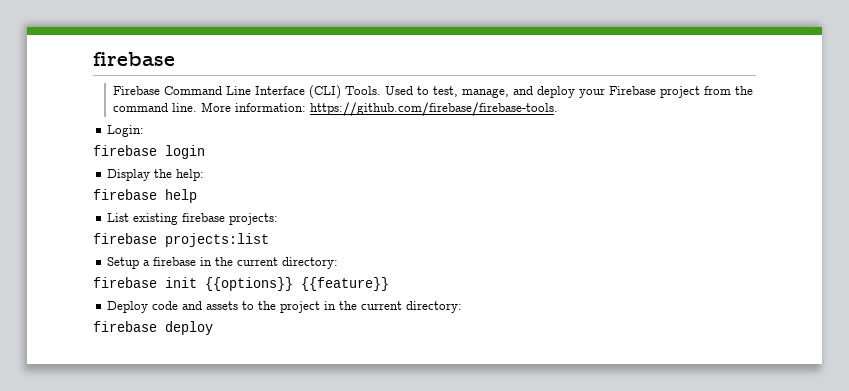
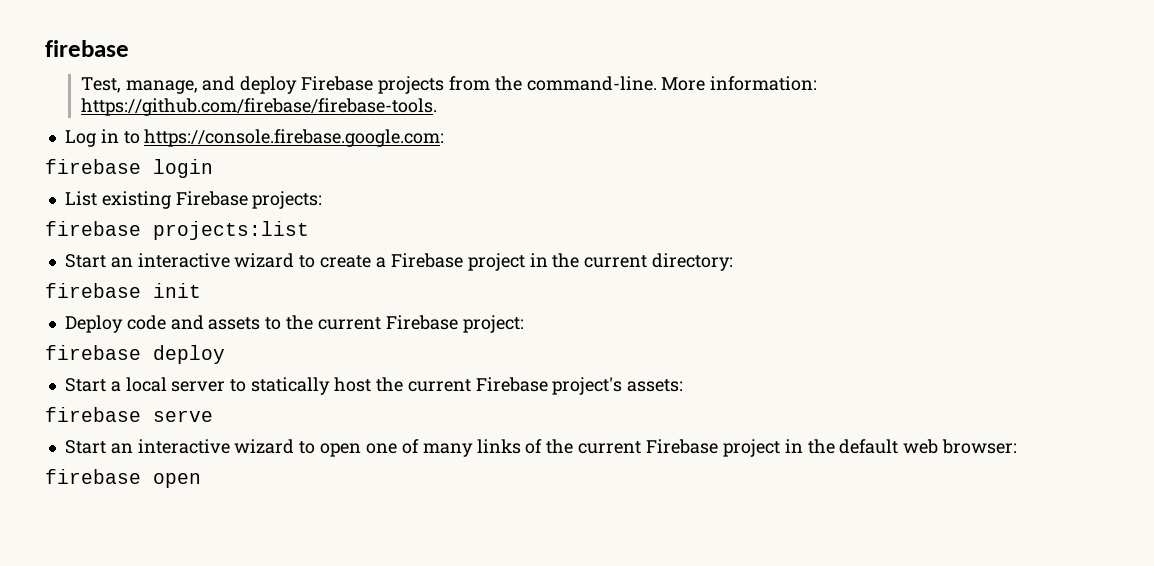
- Firebase Command Line Interface (CLI) Tools. Used to test, manage, and deploy your Firebase project from the command line. More information: https://github.com/firebase/firebase-tools.
- Login:
+ Test, manage, and deploy Firebase projects from the command-line. More information: https://github.com/firebase/firebase-tools.
+ Log in to https://console.firebase.google.com:
  firebase login
- Display the help:
- firebase help
- List existing firebase projects:
+ List existing Firebase projects:
- Setup a firebase in the current directory:
+ Start an interactive wizard to create a Firebase project in the current directory:
- firebase init {{options}} {{feature}}
+ firebase init
- Deploy code and assets to the project in the current directory:
+ Deploy code and assets to the current Firebase project:
  firebase deploy
+ Start a local server to statically host the current Firebase project's assets:
+ firebase serve
+ Start an interactive wizard to open one of many links of the current Firebase project in the default web browser:
+ firebase open

